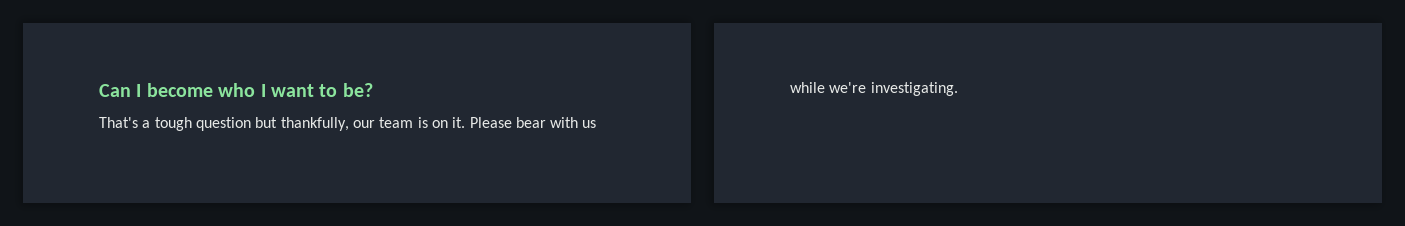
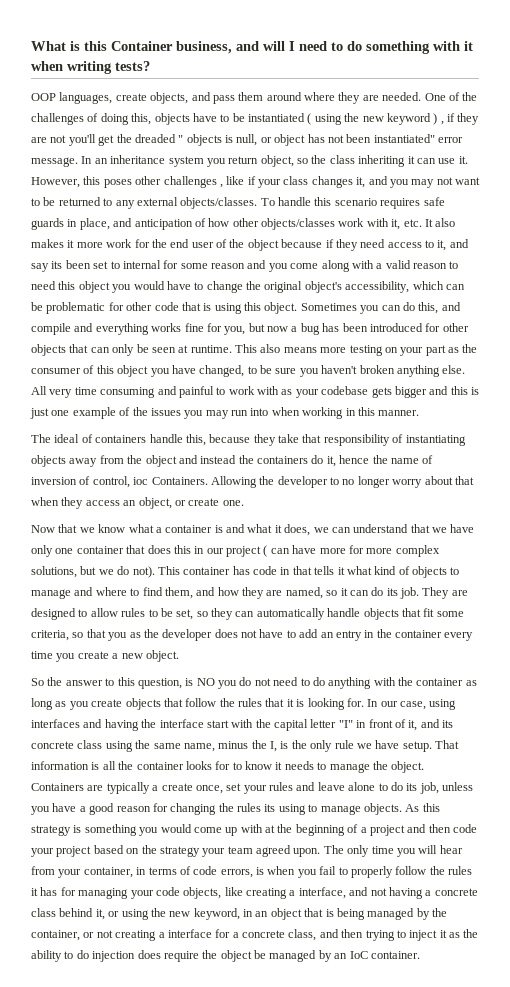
- Can I become who I want to be?
- That's a tough question but thankfully, our team is on it. Please bear with us while we're investigating.
+ What is this Container business, and will I need to do something with it when writing tests?
+ OOP languages, create objects, and pass them around where they are needed. One of the challenges of doing this, objects have to be instantiated ( using the new keyword ) , if they are not you'll get the dreaded " objects is null, or object has not been instantiated" error message. In an inheritance system you return object, so the class inheriting it can use it. However, this poses other challenges , like if your class changes it, and you may not want to be returned to any external objects/classes. To handle this scenario requires safe guards in place, and anticipation of how other objects/classes work with it, etc. It also makes it more work for the end user of the object because if they need access to it, and say its been set to internal for some reason and you come along with a valid reason to need this object you would have to change the original object's accessibility, which can be problematic for other code that is using this object. Sometimes you can do this, and compile and everything works fine for you, but now a bug has been introduced for other objects that can only be seen at runtime. This also means more testing on your part as the consumer of this object you have changed, to be sure you haven't broken anything else. All very time consuming and painful to work with as your codebase gets bigger and this is just one example of the issues you may run into when working in this manner.
+ The ideal of containers handle this, because they take that responsibility of instantiating objects away from the object and instead the containers do it, hence the name of inversion of control, ioc Containers. Allowing the developer to no longer worry about that when they access an object, or create one.
+ Now that we know what a container is and what it does, we can understand that we have only one container that does this in our project ( can have more for more complex solutions, but we do not). This container has code in that tells it what kind of objects to manage and where to find them, and how they are named, so it can do its job. They are designed to allow rules to be set, so they can automatically handle objects that fit some criteria, so that you as the developer does not have to add an entry in the container every time you create a new object.
+ So the answer to this question, is NO you do not need to do anything with the container as long as you create objects that follow the rules that it is looking for. In our case, using interfaces and having the interface start with the capital letter "I" in front of it, and its concrete class using the same name, minus the I, is the only rule we have setup. That information is all the container looks for to know it needs to manage the object. Containers are typically a create once, set your rules and leave alone to do its job, unless you have a good reason for changing the rules its using to manage objects. As this strategy is something you would come up with at the beginning of a project and then code your project based on the strategy your team agreed upon. The only time you will hear from your container, in terms of code errors, is when you fail to properly follow the rules it has for managing your code objects, like creating a interface, and not having a concrete class behind it, or using the new keyword, in an object that is being managed by the container, or not creating a interface for a concrete class, and then trying to inject it as the ability to do injection does require the object be managed by an IoC container.

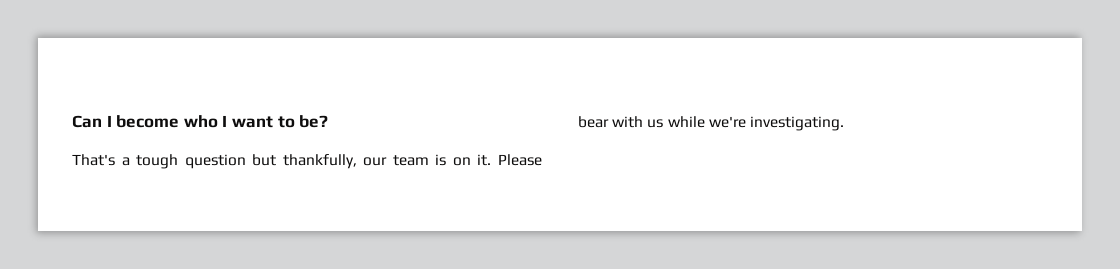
- What is this Container business, and will I need to do something with it when writing tests?
- OOP languages, create objects, and pass them around where they are needed. One of the challenges of doing this, objects have to be instantiated ( using the new keyword ) , if they are not you'll get the dreaded " objects is null, or object has not been instantiated" error message. In an inheritance system you return object, so the class inheriting it can use it. However, this poses other challenges , like if your class changes it, and you may not want to be returned to any external objects/classes. To handle this scenario requires safe guards in place, and anticipation of how other objects/classes work with it, etc. It also makes it more work for the end user of the object because if they need access to it, and say its been set to internal for some reason and you come along with a valid reason to need this object you would have to change the original object's accessibility, which can be problematic for other code that is using this object. Sometimes you can do this, and compile and everything works fine for you, but now a bug has been introduced for other objects that can only be seen at runtime. This also means more testing on your part as the consumer of this object you have changed, to be sure you haven't broken anything else. All very time consuming and painful to work with as your codebase gets bigger and this is just one example of the issues you may run into when working in this manner.
- The ideal of containers handle this, because they take that responsibility of instantiating objects away from the object and instead the containers do it, hence the name of inversion of control, ioc Containers. Allowing the developer to no longer worry about that when they access an object, or create one.
- Now that we know what a container is and what it does, we can understand that we have only one container that does this in our project ( can have more for more complex solutions, but we do not). This container has code in that tells it what kind of objects to manage and where to find them, and how they are named, so it can do its job. They are designed to allow rules to be set, so they can automatically handle objects that fit some criteria, so that you as the developer does not have to add an entry in the container every time you create a new object.
- So the answer to this question, is NO you do not need to do anything with the container as long as you create objects that follow the rules that it is looking for. In our case, using interfaces and having the interface start with the capital letter "I" in front of it, and its concrete class using the same name, minus the I, is the only rule we have setup. That information is all the container looks for to know it needs to manage the object. Containers are typically a create once, set your rules and leave alone to do its job, unless you have a good reason for changing the rules its using to manage objects. As this strategy is something you would come up with at the beginning of a project and then code your project based on the strategy your team agreed upon. The only time you will hear from your container, in terms of code errors, is when you fail to properly follow the rules it has for managing your code objects, like creating a interface, and not having a concrete class behind it, or using the new keyword, in an object that is being managed by the container, or not creating a interface for a concrete class, and then trying to inject it as the ability to do injection does require the object be managed by an IoC container.
+ Can I become who I want to be?
+ That's a tough question but thankfully, our team is on it. Please bear with us while we're investigating.

